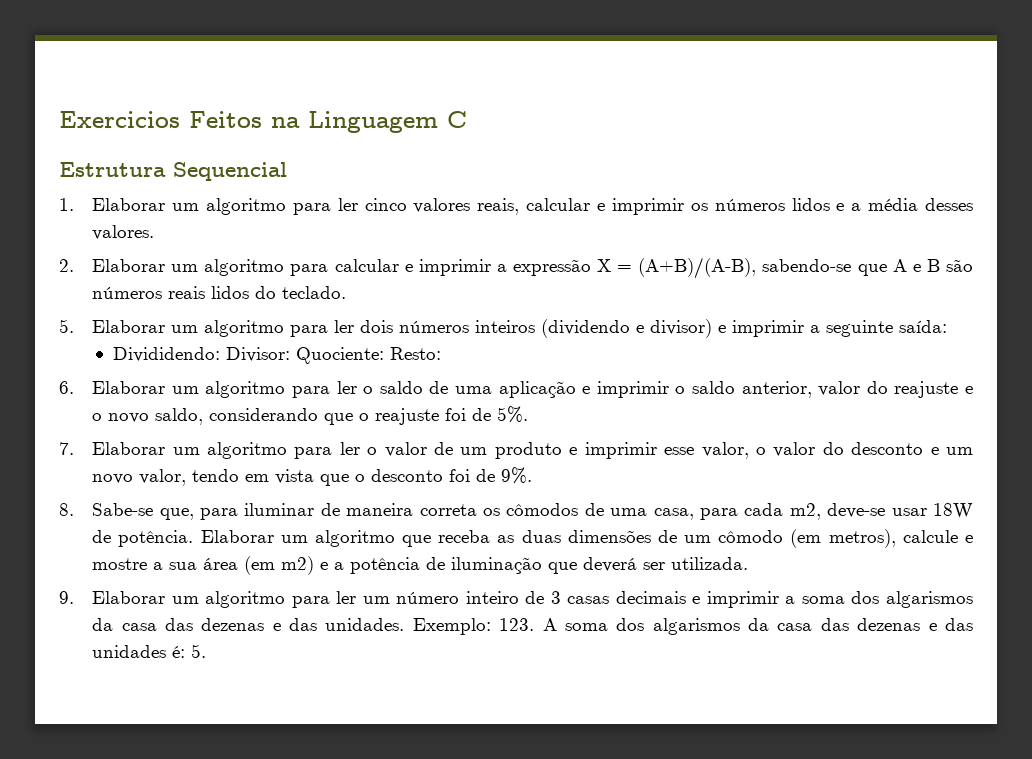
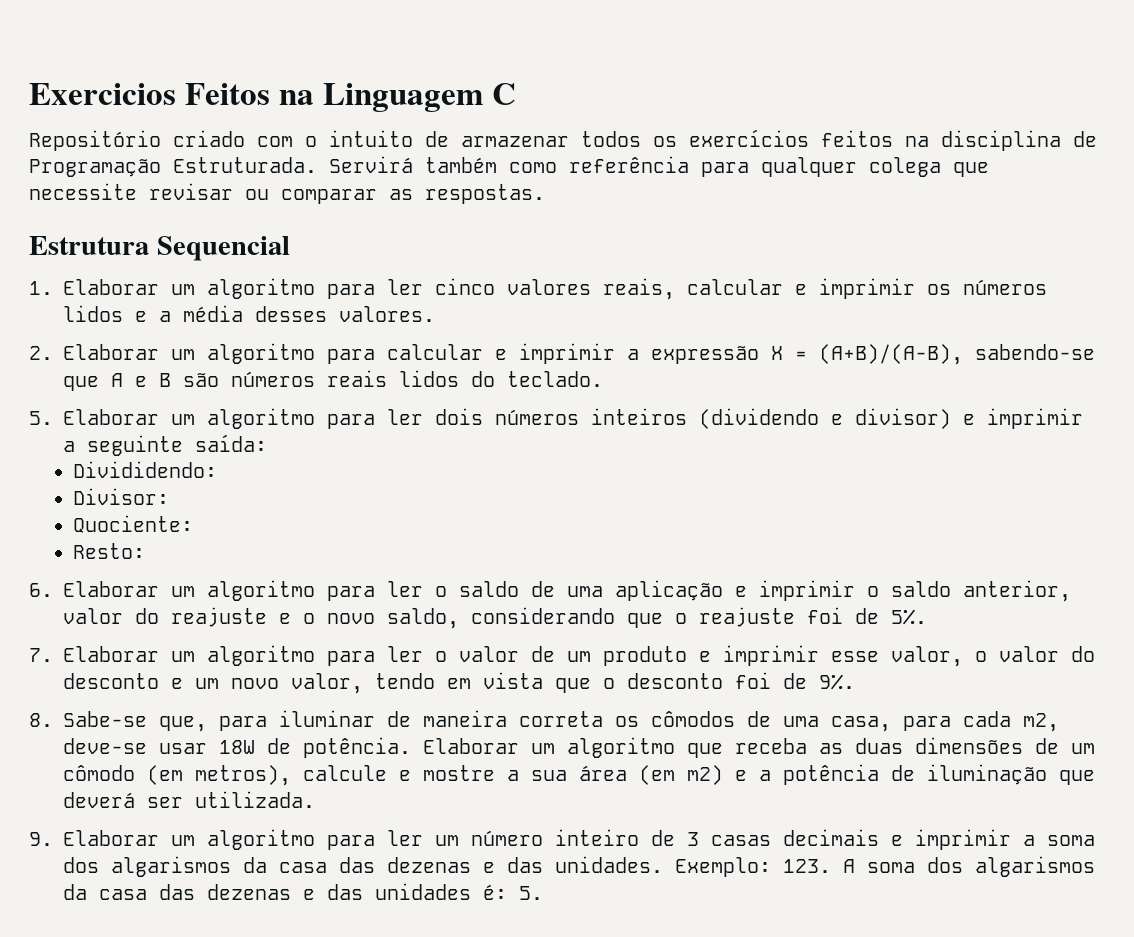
+ Repositório criado com o intuito de armazenar todos os exercícios feitos na disciplina de Programação Estruturada. Servirá também como referência para qualquer colega que necessite revisar ou comparar as respostas.
- Divididendo: Divisor: Quociente: Resto:
+ Divididendo:
+ Divisor:
+ Quociente:
+ Resto:

